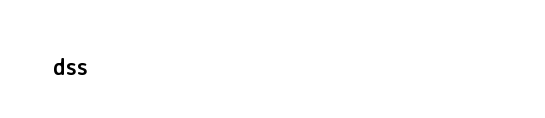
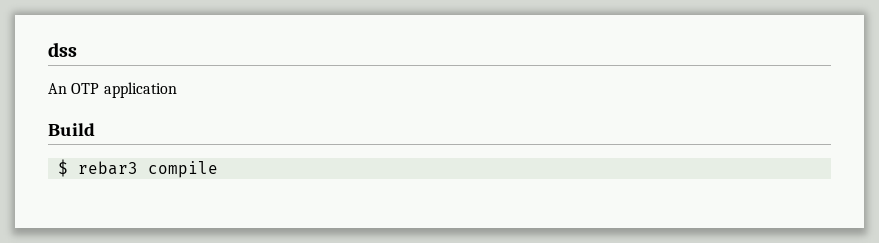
+ An OTP application
+ Build
+ $ rebar3 compile

